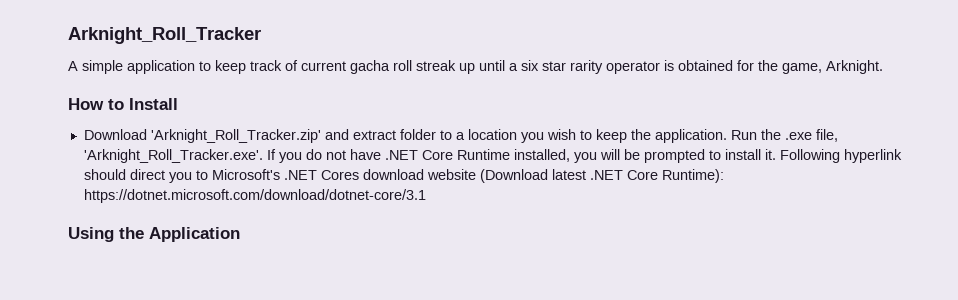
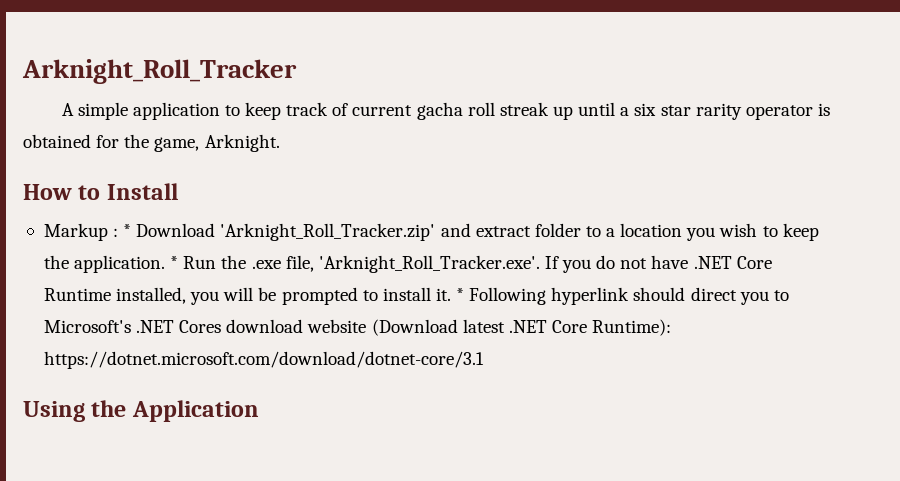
- Download 'Arknight_Roll_Tracker.zip' and extract folder to a location you wish to keep the application.
+ Markup : * Download 'Arknight_Roll_Tracker.zip' and extract folder to a location you wish to keep the application.
- Run the .exe file, 'Arknight_Roll_Tracker.exe'. If you do not have .NET Core Runtime installed, you will be prompted to install it.
+ * Run the .exe file, 'Arknight_Roll_Tracker.exe'. If you do not have .NET Core Runtime installed, you will be prompted to install it.
- Following hyperlink should direct you to Microsoft's .NET Cores download website (Download latest .NET Core Runtime): https://dotnet.microsoft.com/download/dotnet-core/3.1
+ * Following hyperlink should direct you to Microsoft's .NET Cores download website (Download latest .NET Core Runtime): https://dotnet.microsoft.com/download/dotnet-core/3.1

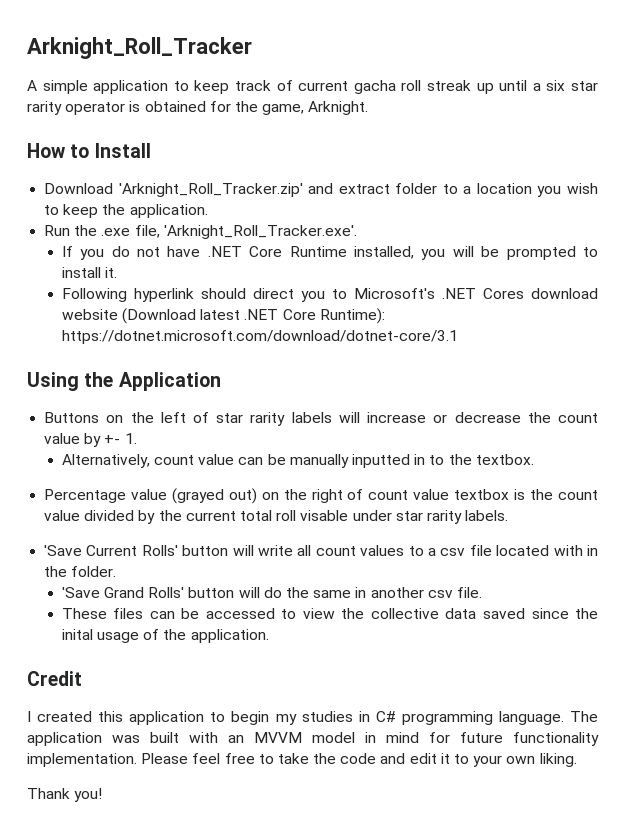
- Markup : * Download 'Arknight_Roll_Tracker.zip' and extract folder to a location you wish to keep the application. * Run the .exe file, 'Arknight_Roll_Tracker.exe'. If you do not have .NET Core Runtime installed, you will be prompted to install it. * Following hyperlink should direct you to Microsoft's .NET Cores download website (Download latest .NET Core Runtime): https://dotnet.microsoft.com/download/dotnet-core/3.1
+ Download 'Arknight_Roll_Tracker.zip' and extract folder to a location you wish to keep the application.
+ Run the .exe file, 'Arknight_Roll_Tracker.exe'.
+ If you do not have .NET Core Runtime installed, you will be prompted to install it.
+ Following hyperlink should direct you to Microsoft's .NET Cores download website (Download latest .NET Core Runtime): https://dotnet.microsoft.com/download/dotnet-core/3.1
+ Buttons on the left of star rarity labels will increase or decrease the count value by +- 1.
+ Alternatively, count value can be manually inputted in to the textbox.
+ Percentage value (grayed out) on the right of count value textbox is the count value divided by the current total roll visable under star rarity labels.
+ 'Save Current Rolls' button will write all count values to a csv file located with in the folder.
+ 'Save Grand Rolls' button will do the same in another csv file.
+ These files can be accessed to view the collective data saved since the inital usage of the application.
+ Credit
+ I created this application to begin my studies in C# programming language. The application was built with an MVVM model in mind for future functionality implementation. Please feel free to take the code and edit it to your own liking.
+ Thank you!

